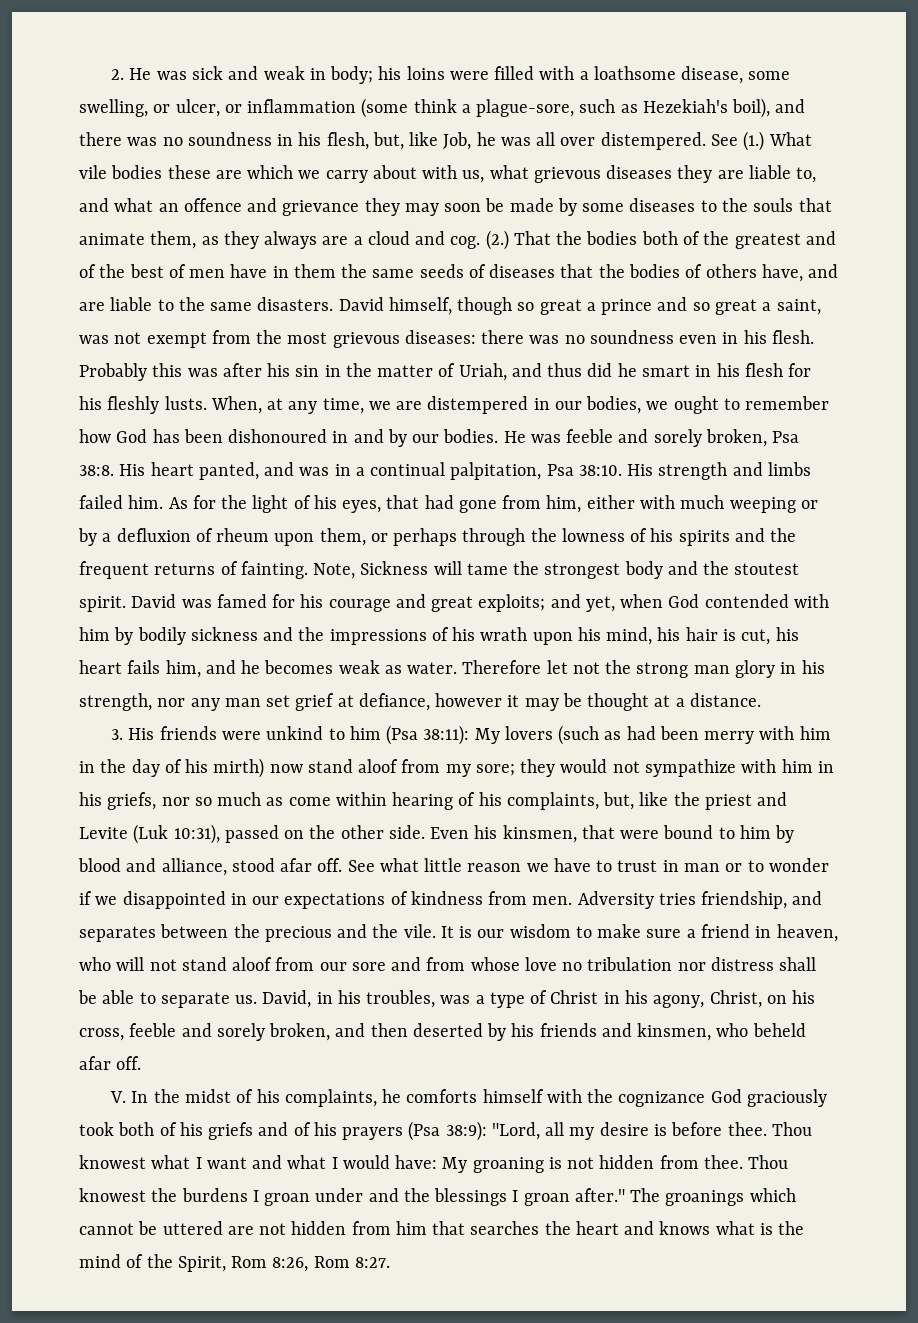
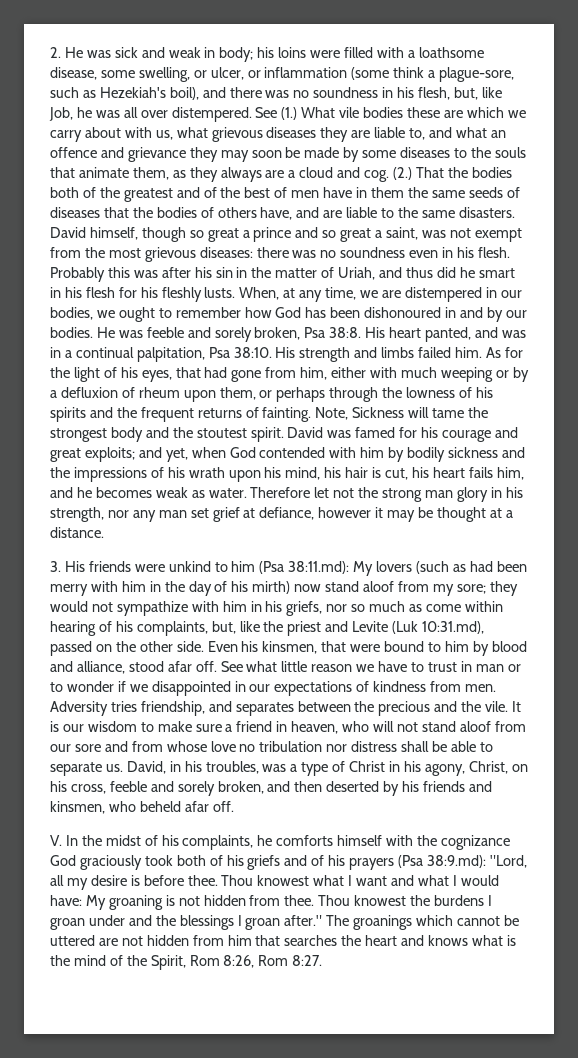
- 3. His friends were unkind to him (Psa 38:11): My lovers (such as had been merry with him in the day of his mirth) now stand aloof from my sore; they would not sympathize with him in his griefs, nor so much as come within hearing of his complaints, but, like the priest and Levite (Luk 10:31), passed on the other side.
+ 3. His friends were unkind to him (Psa 38:11.md): My lovers (such as had been merry with him in the day of his mirth) now stand aloof from my sore; they would not sympathize with him in his griefs, nor so much as come within hearing of his complaints, but, like the priest and Levite (Luk 10:31.md), passed on the other side.
- V. In the midst of his complaints, he comforts himself with the cognizance God graciously took both of his griefs and of his prayers (Psa 38:9): "Lord, all my desire is before thee.
+ V. In the midst of his complaints, he comforts himself with the cognizance God graciously took both of his griefs and of his prayers (Psa 38:9.md): "Lord, all my desire is before thee.

